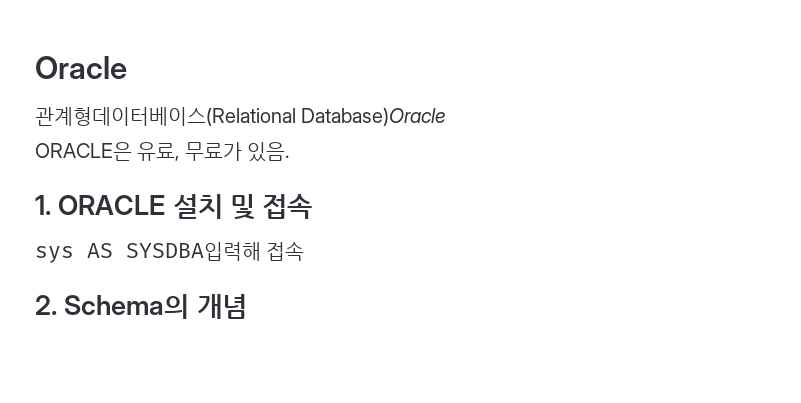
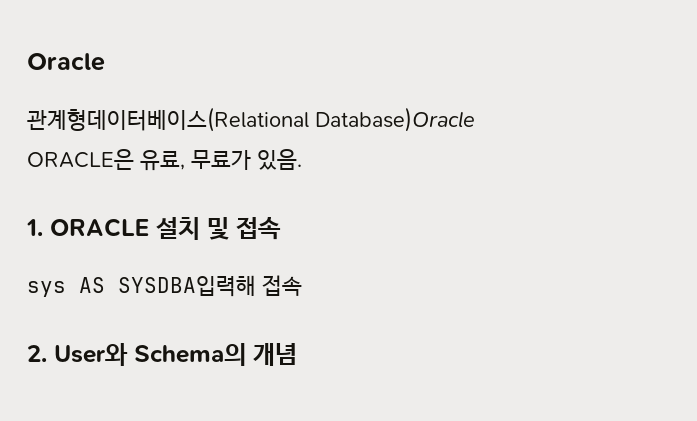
- 2. Schema의 개념
+ 2. User와 Schema의 개념

